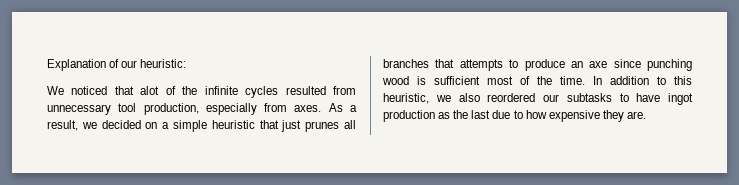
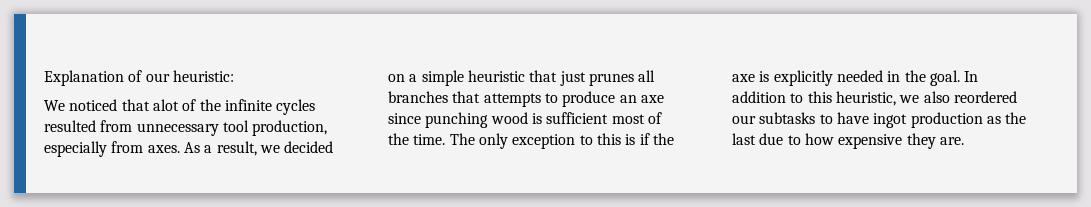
+ The only exception to this is if the axe is explicitly needed in the goal.

